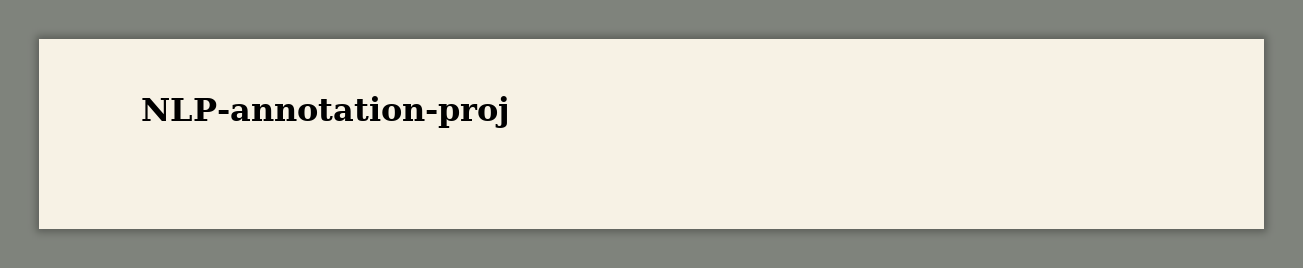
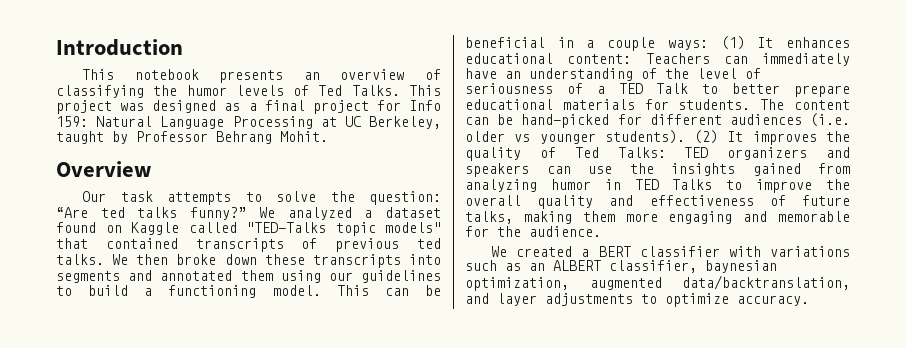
- NLP-annotation-proj
+ Introduction
+ This notebook presents an overview of classifying the humor levels of Ted Talks. This project was designed as a final project for Info 159: Natural Language Processing at UC Berkeley, taught by Professor Behrang Mohit.
+ Overview
+ Our task attempts to solve the question: “Are ted talks funny?” We analyzed a dataset found on Kaggle called "TED-Talks topic models" that contained transcripts of previous ted talks. We then broke down these transcripts into segments and annotated them using our guidelines to build a functioning model. This can be beneficial in a couple ways: (1) It enhances educational content: Teachers can immediately have an understanding of the level of seriousness of a TED Talk to better prepare educational materials for students. The content can be hand-picked for different audiences (i.e. older vs younger students). (2) It improves the quality of Ted Talks: TED organizers and speakers can use the insights gained from analyzing humor in TED Talks to improve the overall quality and effectiveness of future talks, making them more engaging and memorable for the audience.
+ We created a BERT classifier with variations such as an ALBERT classifier, baynesian optimization, augmented data/backtranslation, and layer adjustments to optimize accuracy.

